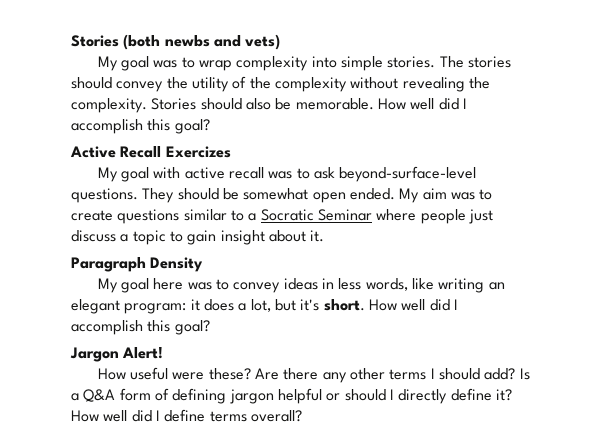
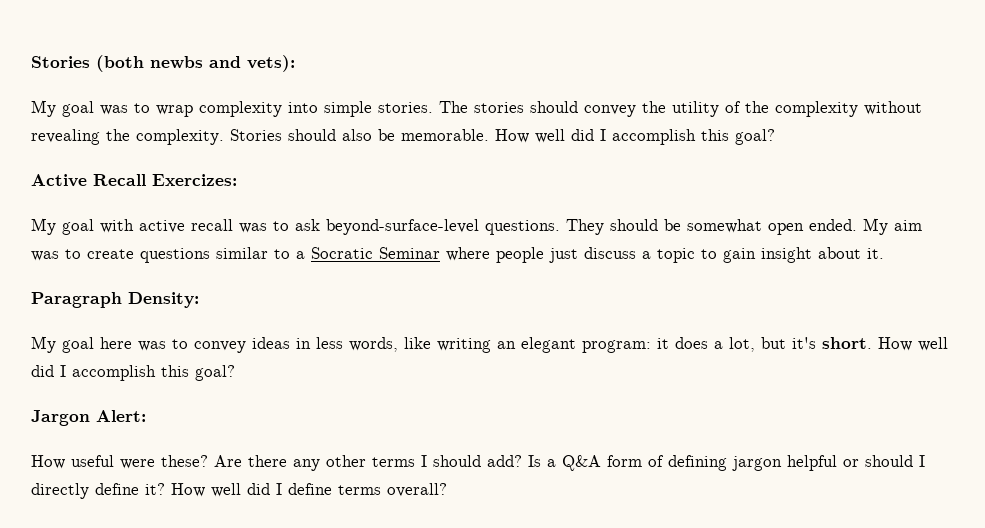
- Stories (both newbs and vets)
+ Stories (both newbs and vets):
- Active Recall Exercizes
+ Active Recall Exercizes:
- Paragraph Density
+ Paragraph Density:
- Jargon Alert!
+ Jargon Alert:

